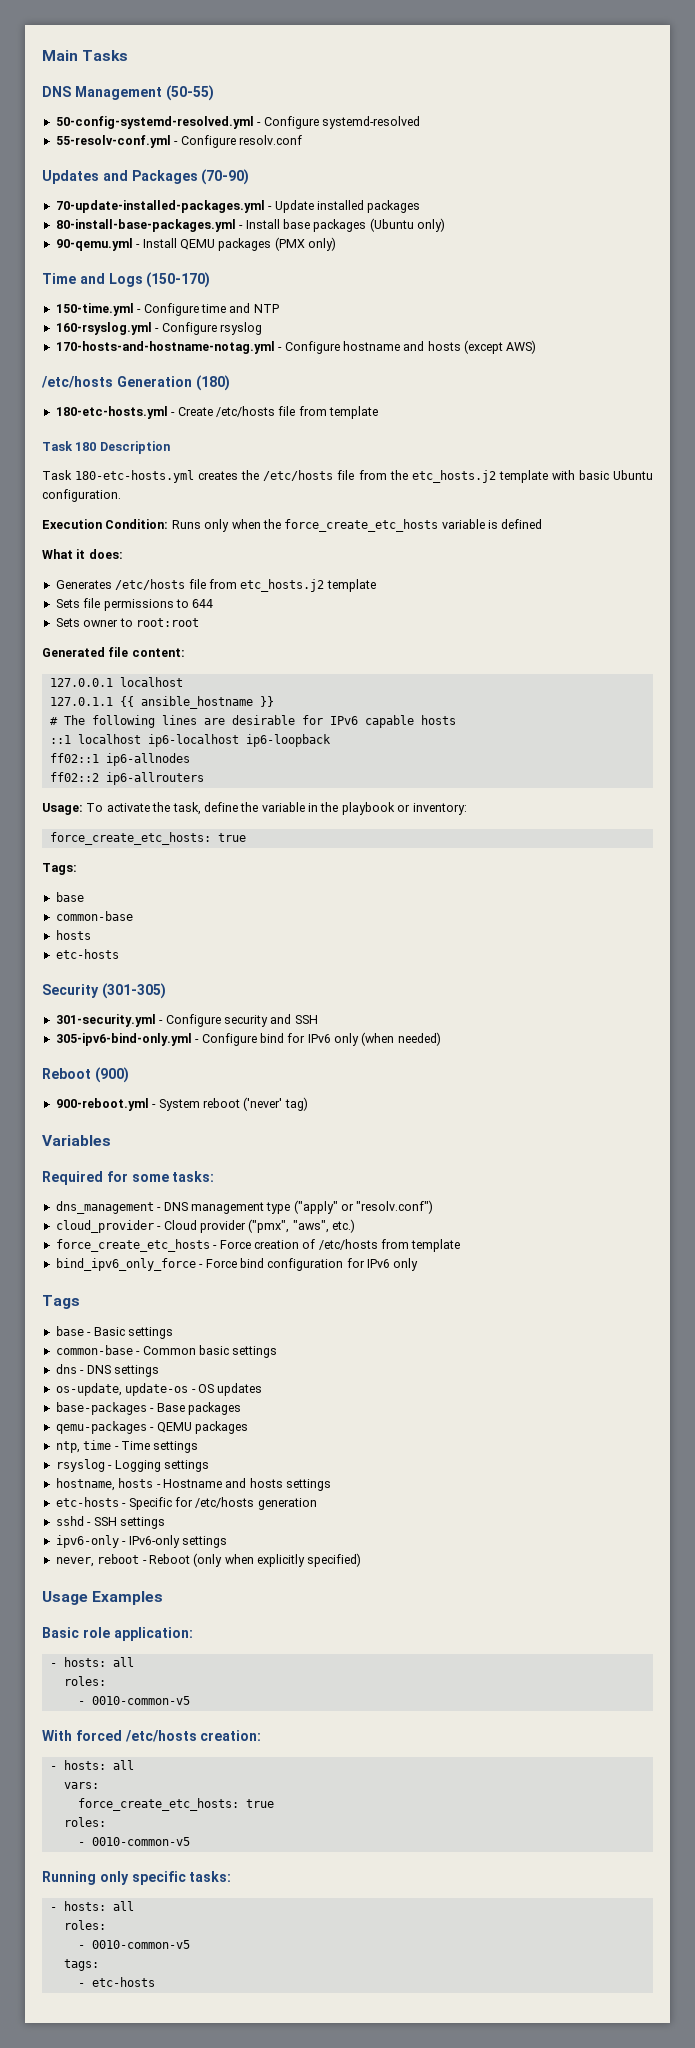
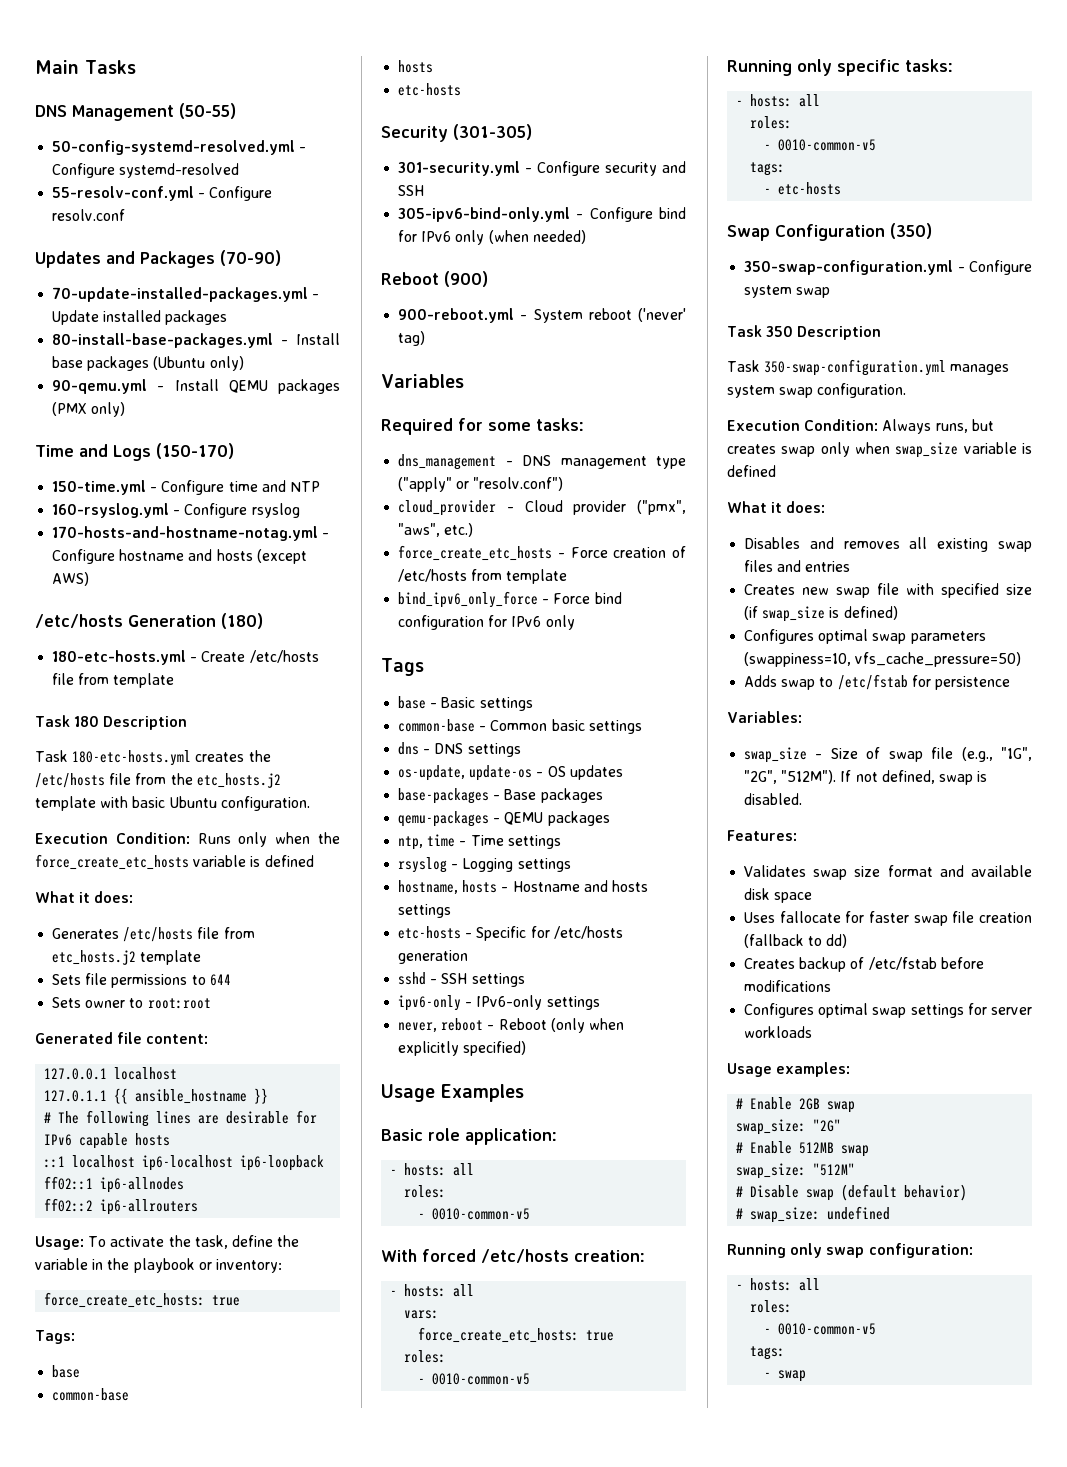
+ Swap Configuration (350)
+ 350-swap-configuration.yml - Configure system swap
+ Task 350 Description
+ Task 350-swap-configuration.yml manages system swap configuration.
+ Execution Condition: Always runs, but creates swap only when swap_size variable is defined
+ What it does:
+ Disables and removes all existing swap files and entries
+ Creates new swap file with specified size (if swap_size is defined)
+ Configures optimal swap parameters (swappiness=10, vfs_cache_pressure=50)
+ Adds swap to /etc/fstab for persistence
+ Variables:
+ swap_size - Size of swap file (e.g., "1G", "2G", "512M"). If not defined, swap is disabled.
+ Features:
+ Validates swap size format and available disk space
+ Uses fallocate for faster swap file creation (fallback to dd)
+ Creates backup of /etc/fstab before modifications
+ Configures optimal swap settings for server workloads
+ Usage examples:
+ # Enable 2GB swap
+ swap_size: "2G"
+ # Enable 512MB swap
+ swap_size: "512M"
+ # Disable swap (default behavior)
+ # swap_size: undefined
+ Running only swap configuration:
+ - hosts: all
+ roles:
+ - 0010-common-v5
+ tags:
+ - swap

